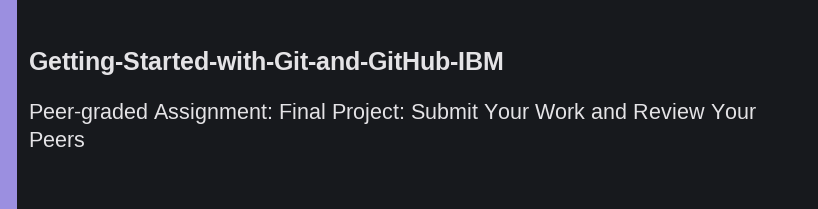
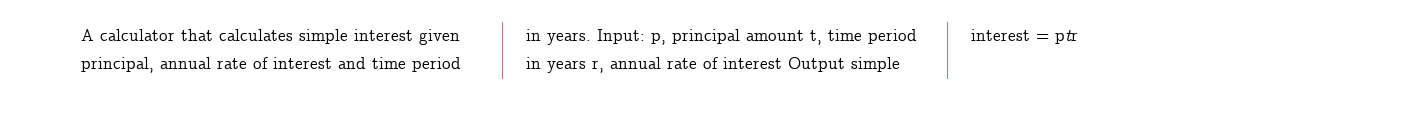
- Getting-Started-with-Git-and-GitHub-IBM
- Peer-graded Assignment: Final Project: Submit Your Work and Review Your Peers
+ A calculator that calculates simple interest given principal, annual rate of interest and time period in years. Input: p, principal amount t, time period in years r, annual rate of interest Output simple interest = ptr

